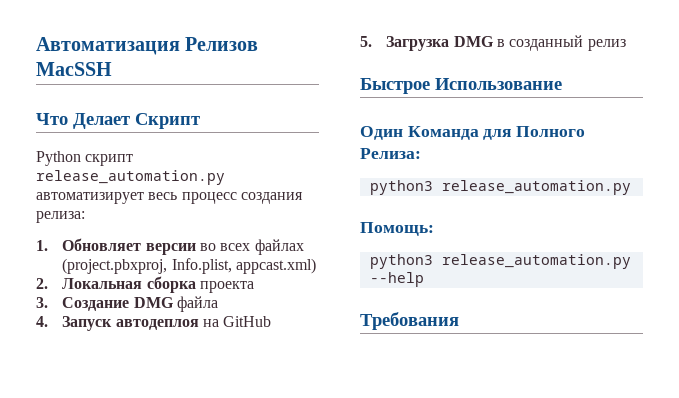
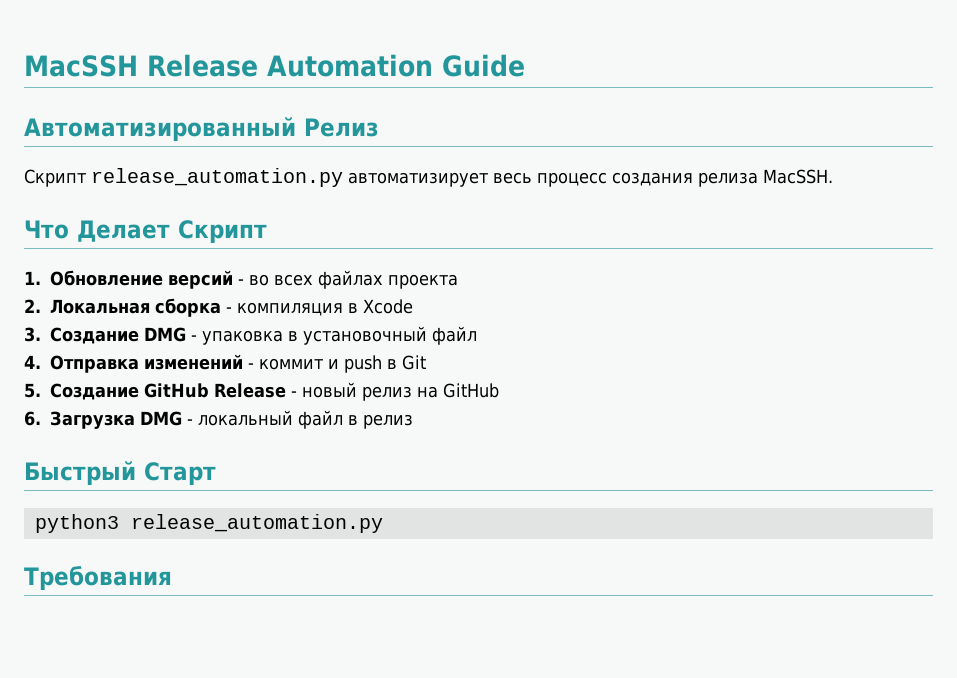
- Автоматизация Релизов MacSSH
+ MacSSH Release Automation Guide
+ Автоматизированный Релиз
+ Скрипт release_automation.py автоматизирует весь процесс создания релиза MacSSH.
  Что Делает Скрипт
- Python скрипт release_automation.py автоматизирует весь процесс создания релиза:
- 1. Обновляет версии во всех файлах (project.pbxproj, Info.plist, appcast.xml)
+ 1. Обновление версий - во всех файлах проекта
- 2. Локальная сборка проекта
+ 2. Локальная сборка - компиляция в Xcode
- 3. Создание DMG файла
- 4. Запуск автодеплоя на GitHub
+ 3. Создание DMG - упаковка в установочный файл
+ 4. Отправка изменений - коммит и push в Git
+ 5. Создание GitHub Release - новый релиз на GitHub
- 5. Загрузка DMG в созданный релиз
- Быстрое Использование
- Один Команда для Полного Релиза:
+ 6. Загрузка DMG - локальный файл в релиз
+ Быстрый Старт
  python3 release_automation.py
- Помощь:
- python3 release_automation.py --help

